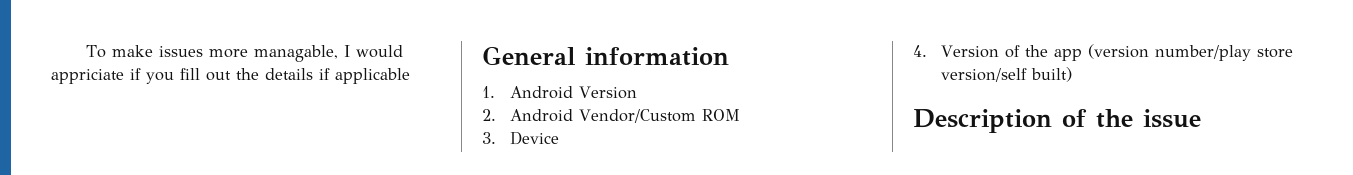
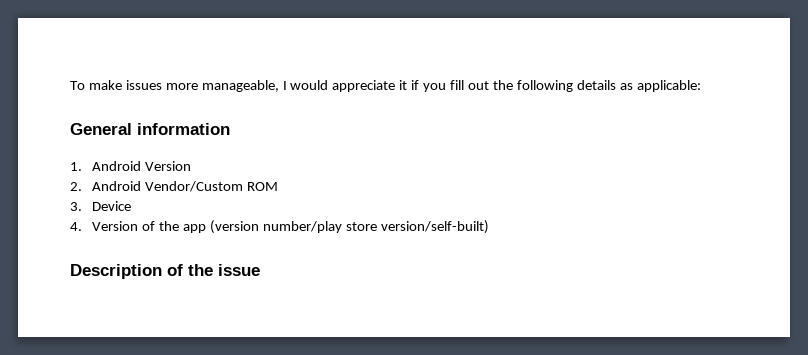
- To make issues more managable, I would appriciate if you fill out the details if applicable
+ To make issues more manageable, I would appreciate it if you fill out the following details as applicable:
- 4. Version of the app (version number/play store version/self built)
+ 4. Version of the app (version number/play store version/self-built)

